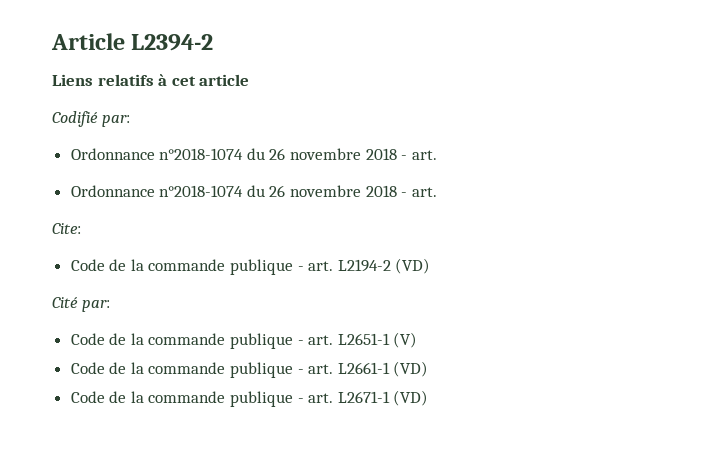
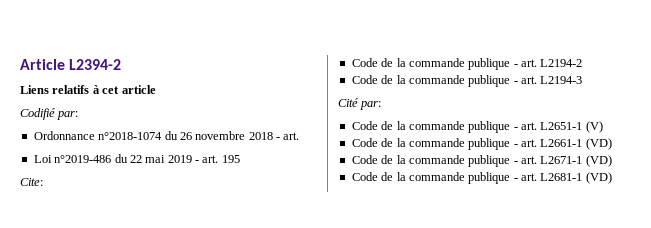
  Codifié par:
  Ordonnance n°2018-1074 du 26 novembre 2018 - art.
- Ordonnance n°2018-1074 du 26 novembre 2018 - art.
+ Loi n°2019-486 du 22 mai 2019 - art. 195
- Code de la commande publique - art. L2194-2 (VD)
+ Code de la commande publique - art. L2194-2
+ Code de la commande publique - art. L2194-3
+ Code de la commande publique - art. L2681-1 (VD)

